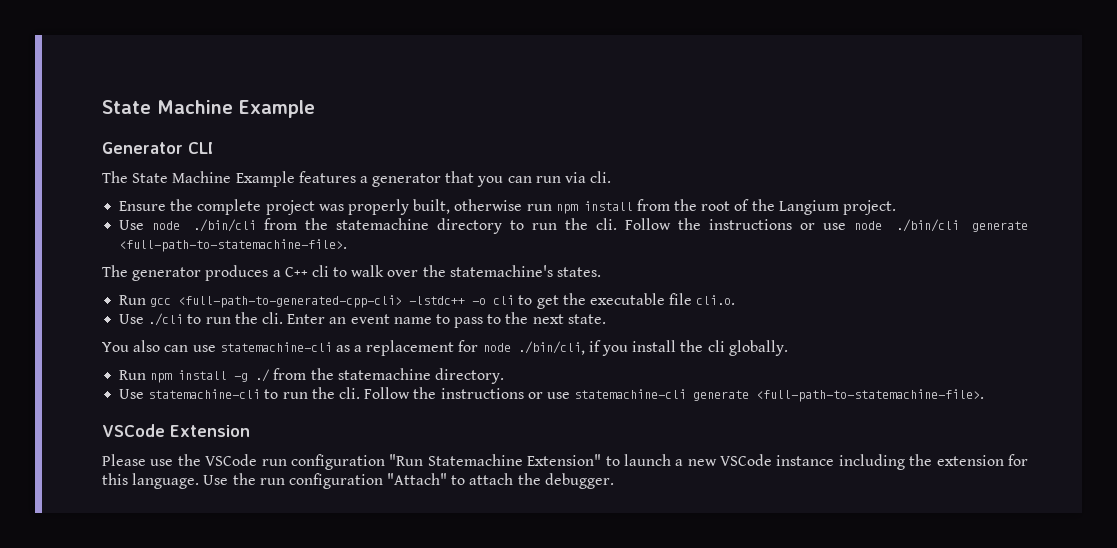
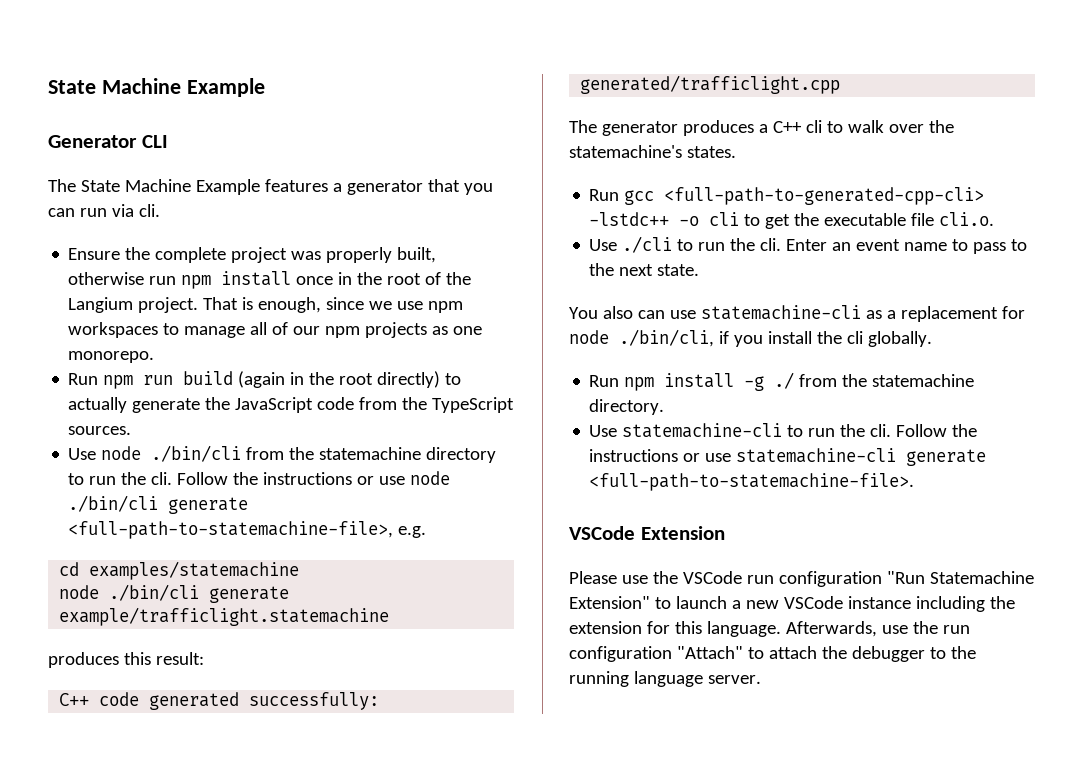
- Ensure the complete project was properly built, otherwise run npm install from the root of the Langium project.
+ Ensure the complete project was properly built, otherwise run npm install once in the root of the Langium project. That is enough, since we use npm workspaces to manage all of our npm projects as one monorepo.
+ Run npm run build (again in the root directly) to actually generate the JavaScript code from the TypeScript sources.
- Follow the instructions or use node ./bin/cli generate <full-path-to-statemachine-file>.
+ Follow the instructions or use node ./bin/cli generate <full-path-to-statemachine-file>, e.g.
+ cd examples/statemachine
+ node ./bin/cli generate example/trafficlight.statemachine
+ produces this result:
+ C++ code generated successfully: generated/trafficlight.cpp
- Use the run configuration "Attach" to attach the debugger.
+ Afterwards, use the run configuration "Attach" to attach the debugger to the running language server.

